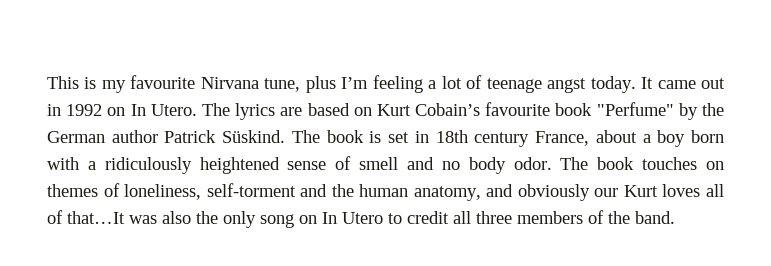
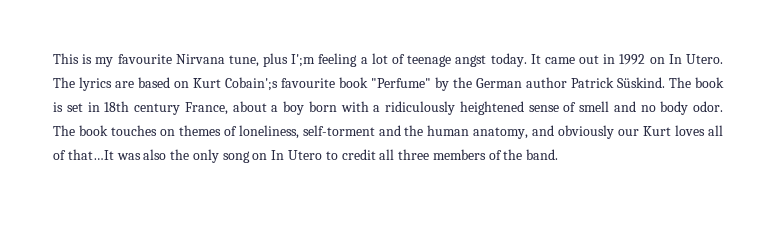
- This is my favourite Nirvana tune, plus I’m feeling a lot of teenage angst today.
+ This is my favourite Nirvana tune, plus I';m feeling a lot of teenage angst today.
- The lyrics are based on Kurt Cobain’s favourite book "Perfume" by the German author Patrick Süskind.
+ The lyrics are based on Kurt Cobain';s favourite book "Perfume" by the German author Patrick Süskind.

